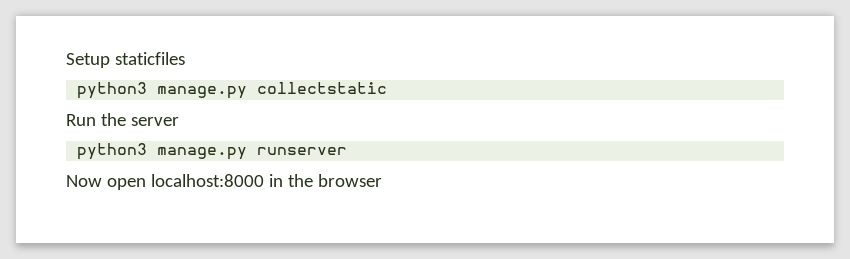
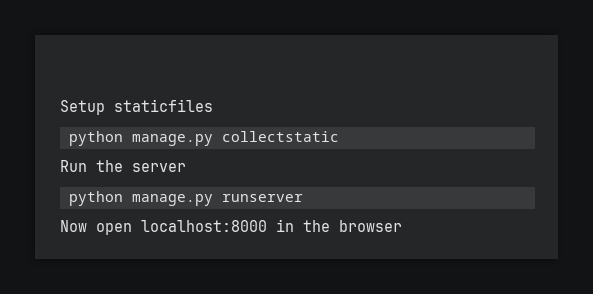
- python3 manage.py collectstatic
+ python manage.py collectstatic
- python3 manage.py runserver
+ python manage.py runserver

